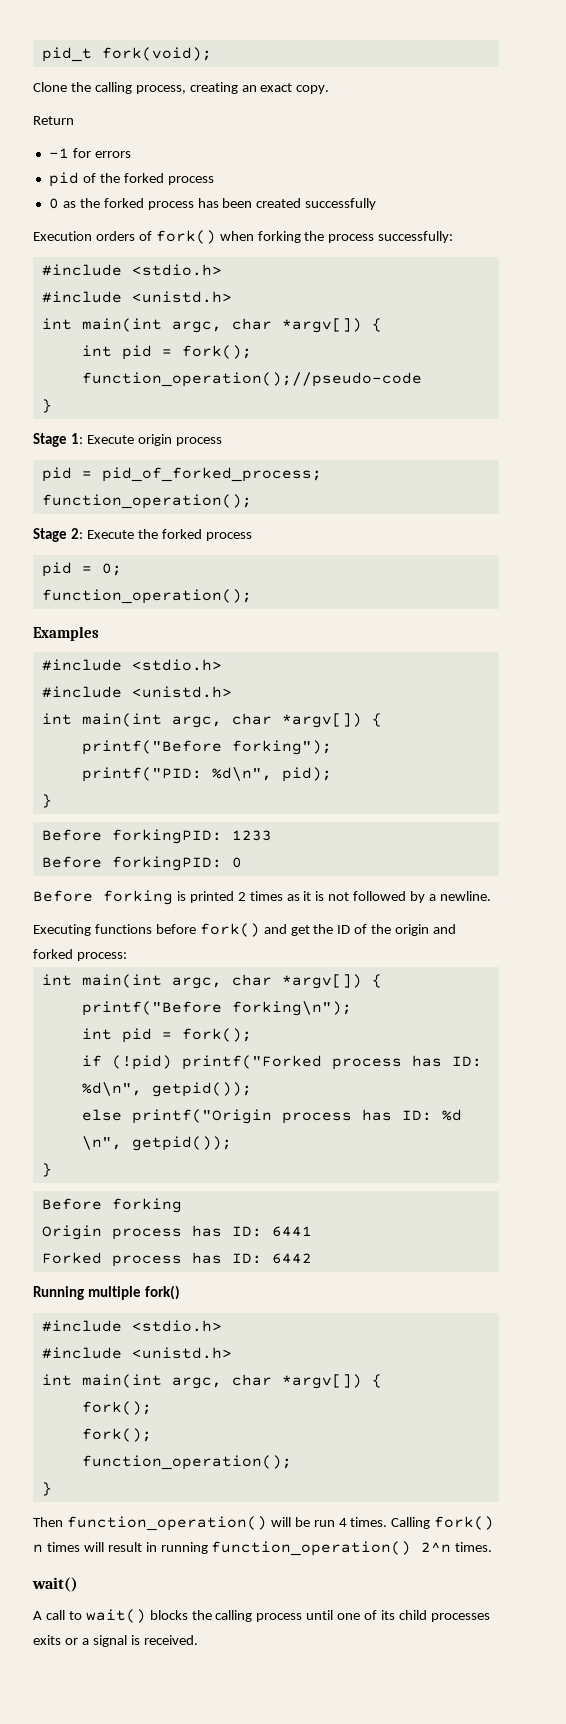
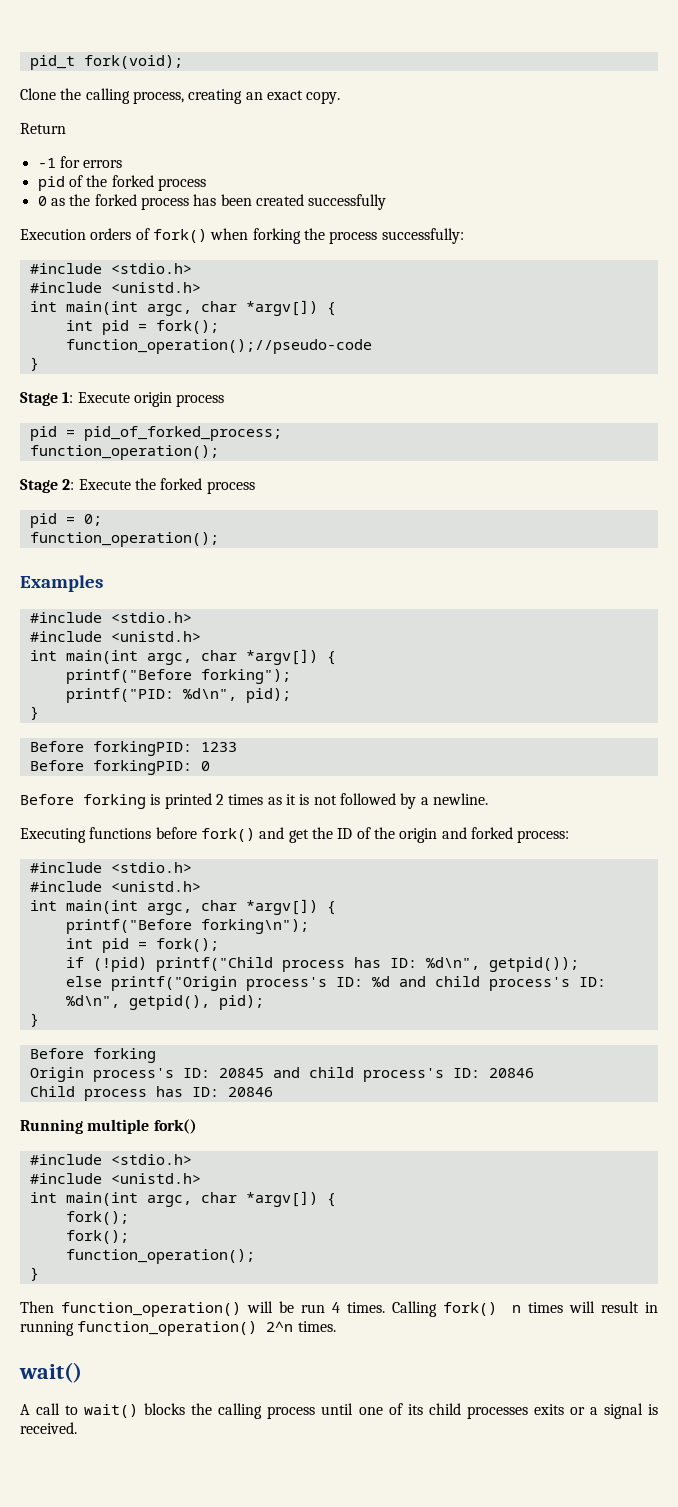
  Executing functions before fork() and get the ID of the origin and forked process:
+ #include <stdio.h>
+ #include <unistd.h>
- if (!pid) printf("Forked process has ID: %d\n", getpid());
+ if (!pid) printf("Child process has ID: %d\n", getpid());
- else printf("Origin process has ID: %d \n", getpid());
+ else printf("Origin process's ID: %d and child process's ID: %d\n", getpid(), pid);
  }
  Before forking
- Origin process has ID: 6441
- Forked process has ID: 6442
+ Origin process's ID: 20845 and child process's ID: 20846
+ Child process has ID: 20846

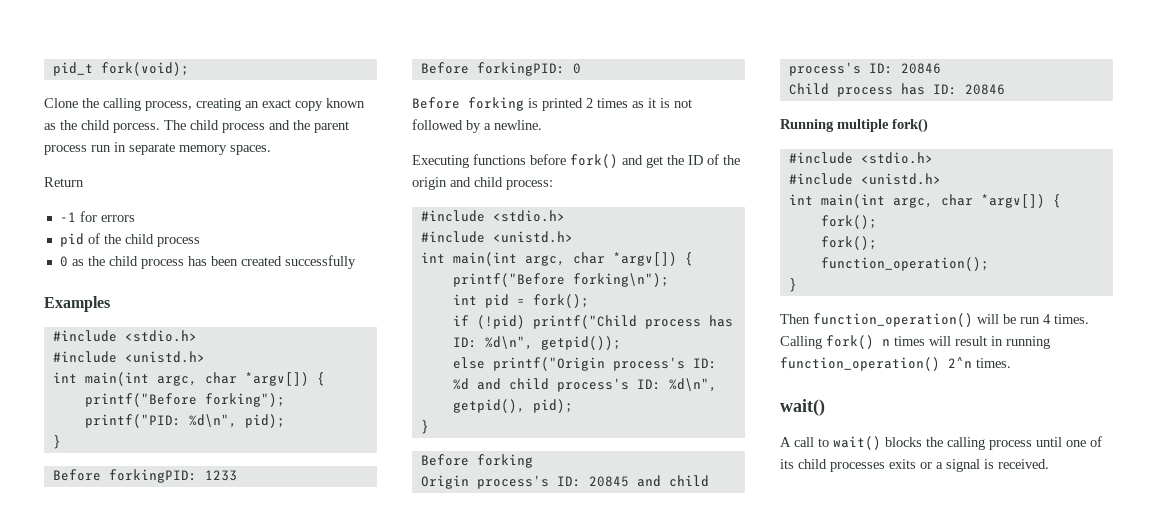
- Clone the calling process, creating an exact copy.
+ Clone the calling process, creating an exact copy known as the child porcess. The child process and the parent process run in separate memory spaces.
- pid of the forked process
+ pid of the child process
- 0 as the forked process has been created successfully
+ 0 as the child process has been created successfully
- Execution orders of fork() when forking the process successfully:
- #include <stdio.h>
- #include <unistd.h>
- int main(int argc, char *argv[]) {
- int pid = fork();
- function_operation();//pseudo-code
- }
- Stage 1: Execute origin process
- pid = pid_of_forked_process;
- function_operation();
- Stage 2: Execute the forked process
- pid = 0;
- function_operation();
- Executing functions before fork() and get the ID of the origin and forked process:
+ Executing functions before fork() and get the ID of the origin and child process:

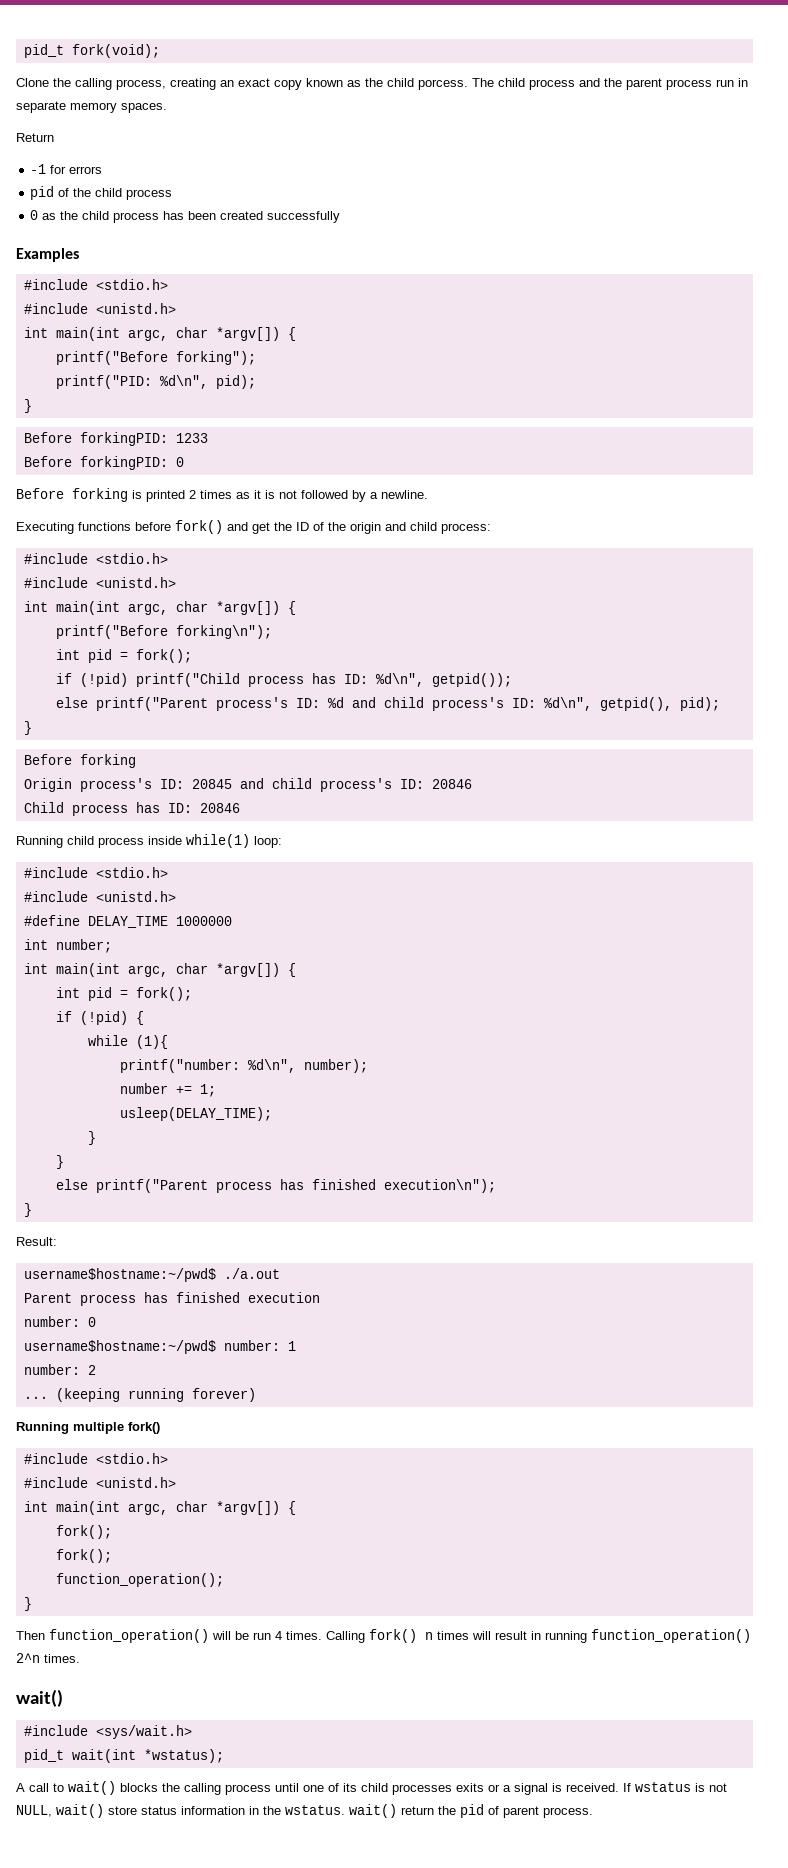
- else printf("Origin process's ID: %d and child process's ID: %d\n", getpid(), pid);
+ else printf("Parent process's ID: %d and child process's ID: %d\n", getpid(), pid);
+ Running child process inside while(1) loop:
+ #include <stdio.h>
+ #include <unistd.h>
+ #define DELAY_TIME 1000000
+ int number;
+ int main(int argc, char *argv[]) {
+ int pid = fork();
+ if (!pid) {
+ while (1){
+ printf("number: %d\n", number);
+ number += 1;
+ usleep(DELAY_TIME);
+ }
+ }
+ else printf("Parent process has finished execution\n");
+ }
+ Result:
+ username$hostname:~/pwd$ ./a.out
+ Parent process has finished execution
+ number: 0
+ username$hostname:~/pwd$ number: 1
+ number: 2
+ ... (keeping running forever)
+ #include <sys/wait.h>
+ pid_t wait(int *wstatus);
+ If wstatus is not NULL, wait() store status information in the wstatus. wait() return the pid of parent process.

